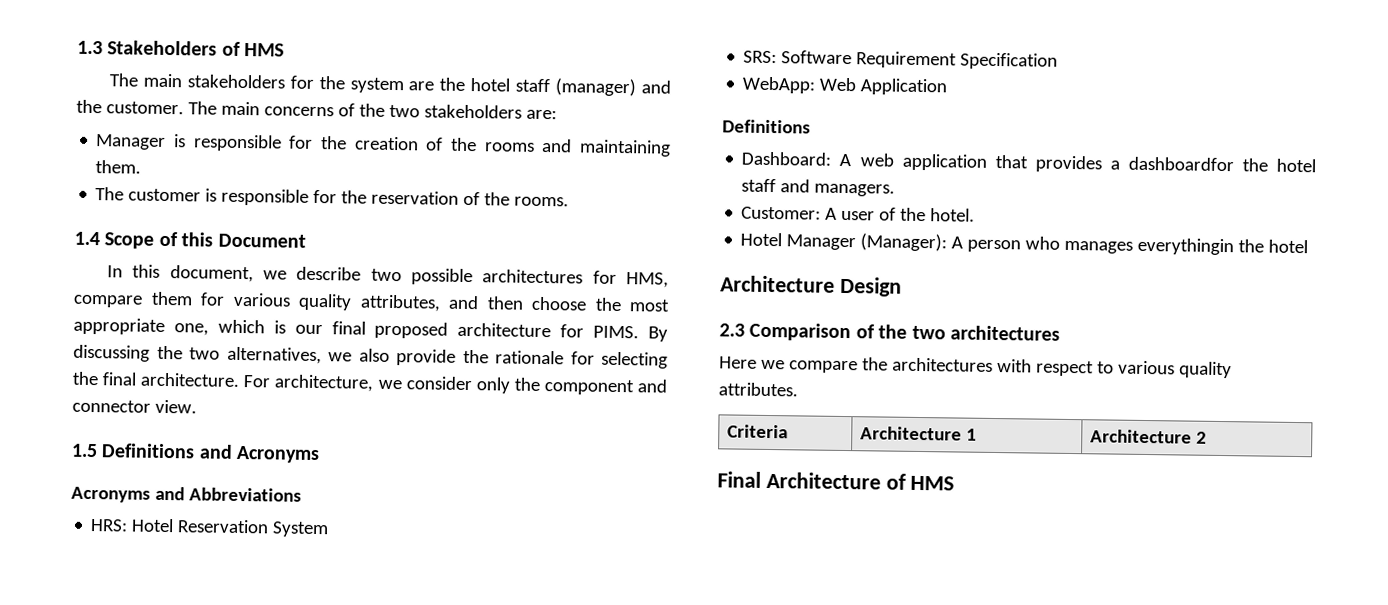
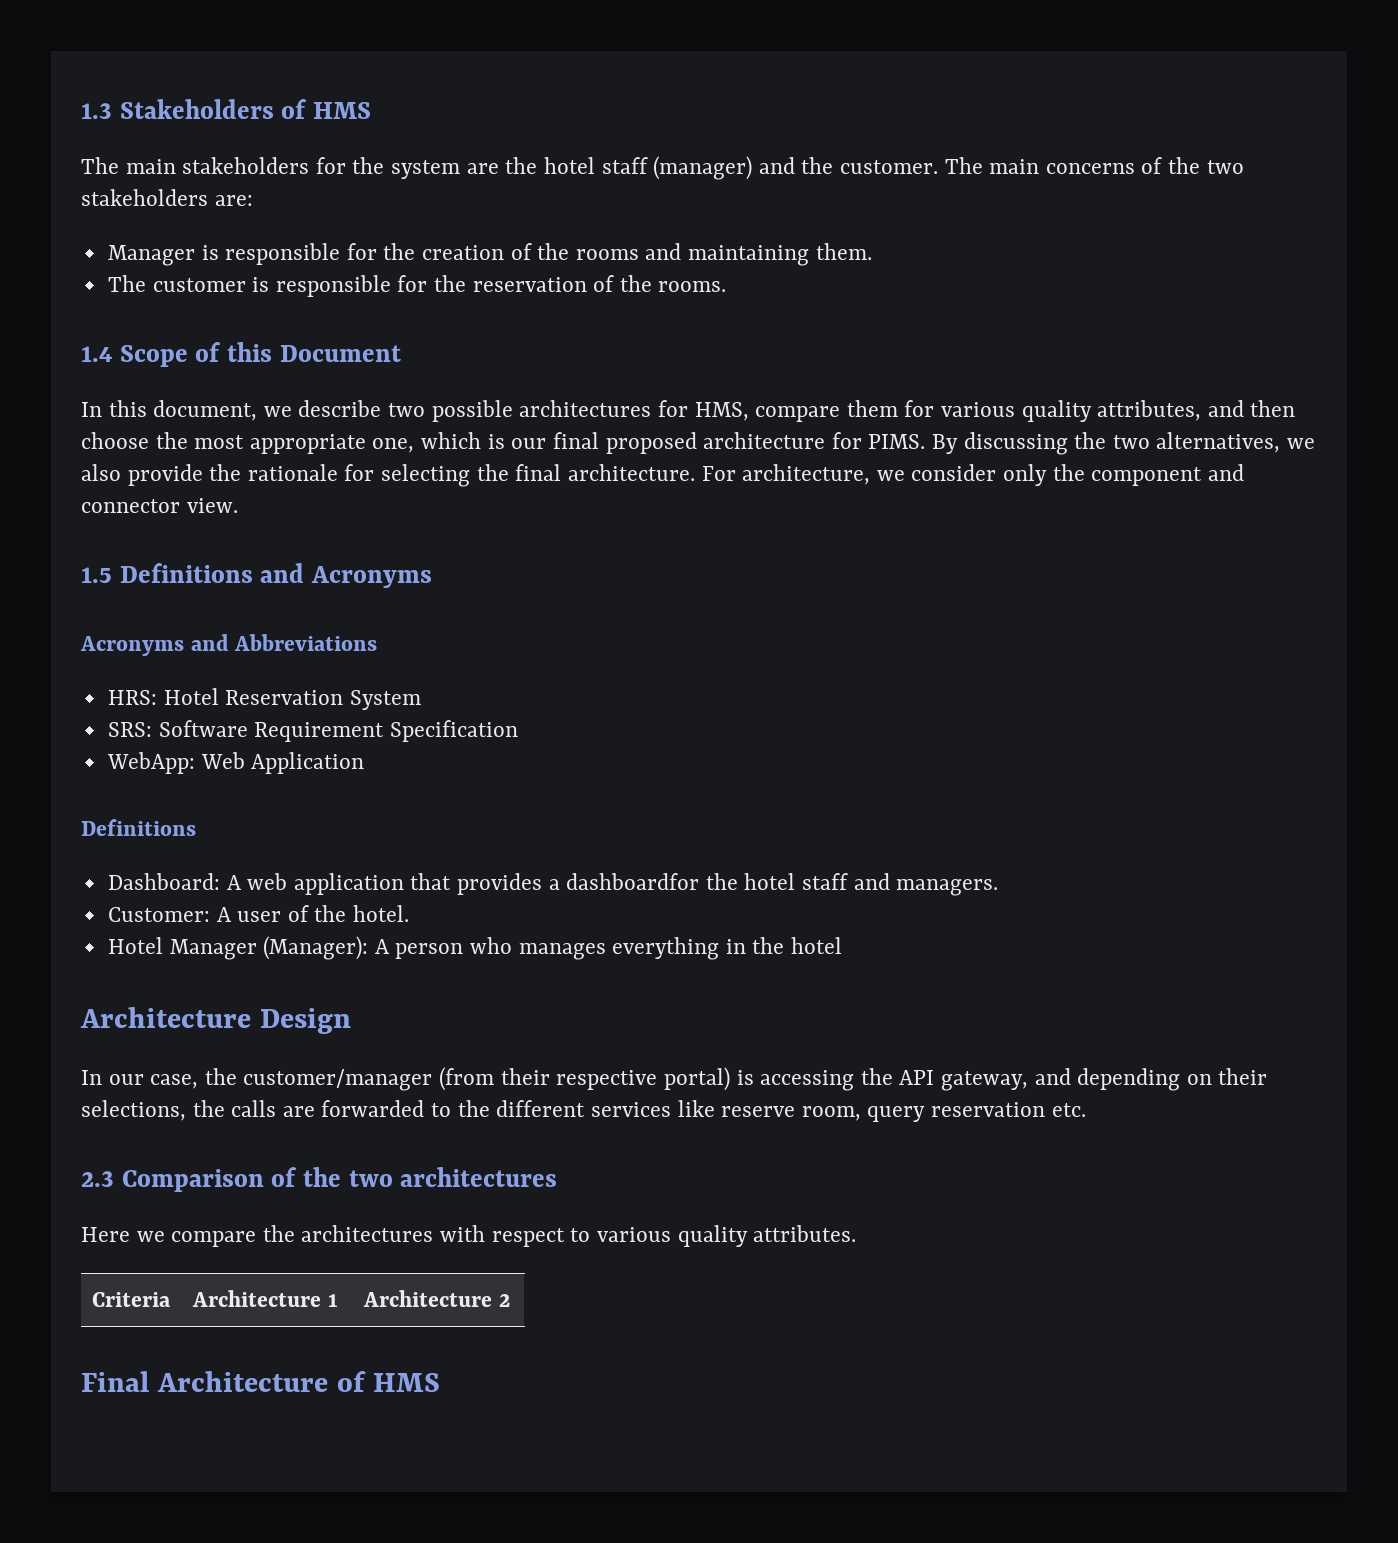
- Hotel Manager (Manager): A person who manages everythingin the hotel
+ Hotel Manager (Manager): A person who manages everything in the hotel
+ In our case, the customer/manager (from their respective portal) is accessing the API gateway, and depending on their selections, the calls are forwarded to the different services like reserve room, query reservation etc.

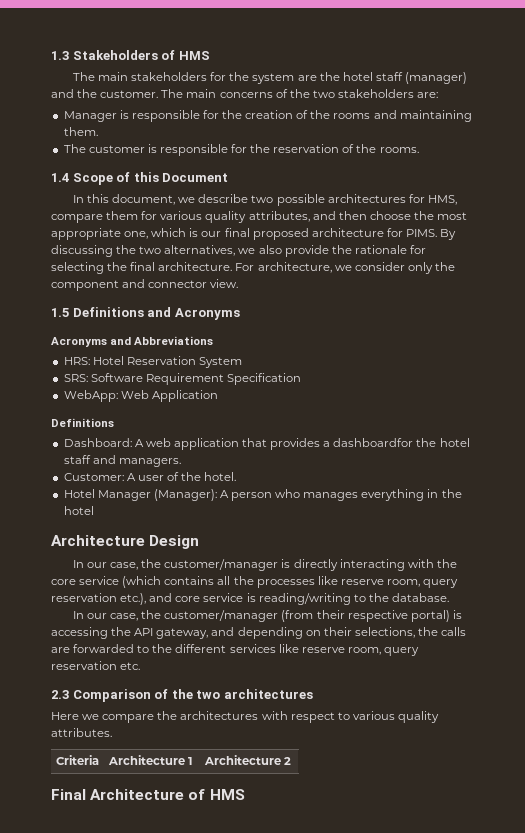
+ In our case, the customer/manager is directly interacting with the core service (which contains all the processes like reserve room, query reservation etc.), and core service is reading/writing to the database.

